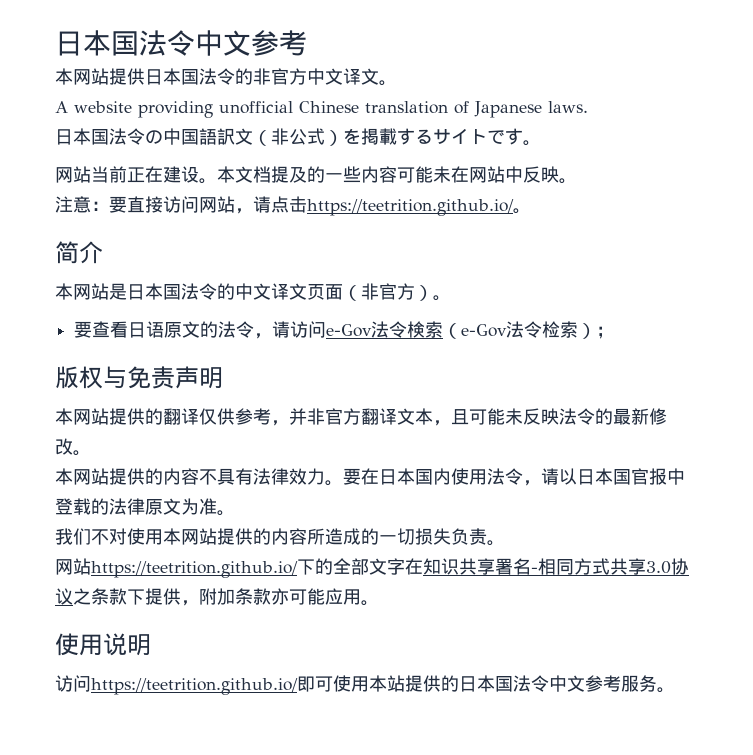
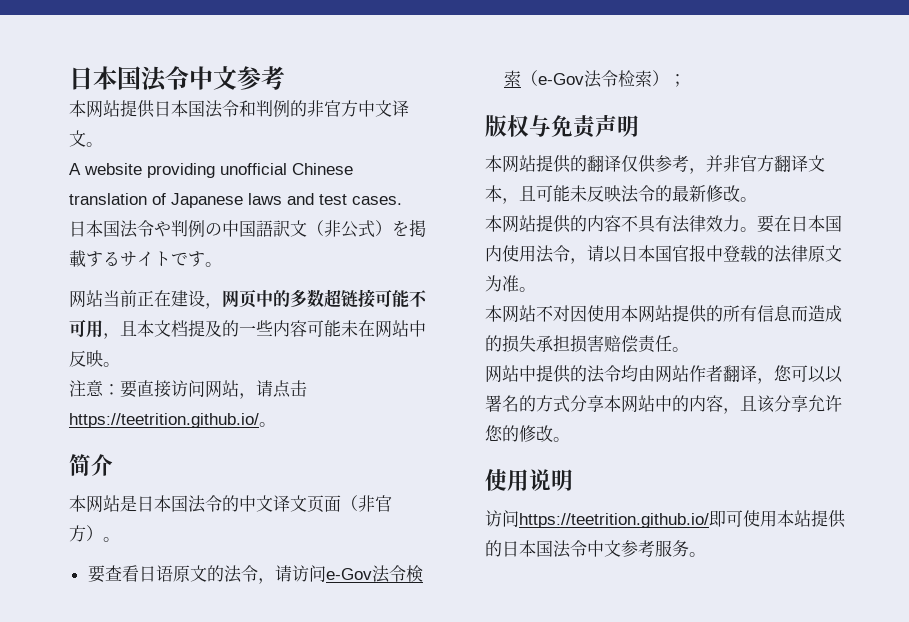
- 本网站提供日本国法令的非官方中文译文。
+ 本网站提供日本国法令和判例的非官方中文译文。
- A website providing unofficial Chinese translation of Japanese laws.
- 日本国法令の中国語訳文（非公式）を掲載するサイトです。
+ A website providing unofficial Chinese translation of Japanese laws and test cases.
+ 日本国法令や判例の中国語訳文（非公式）を掲載するサイトです。
- 网站当前正在建设。本文档提及的一些内容可能未在网站中反映。
+ 网站当前正在建设，网页中的多数超链接可能不可用，且本文档提及的一些内容可能未在网站中反映。
- 我们不对使用本网站提供的内容所造成的一切损失负责。
- 网站https://teetrition.github.io/下的全部文字在知识共享署名-相同方式共享3.0协议之条款下提供，附加条款亦可能应用。
+ 本网站不对因使用本网站提供的所有信息而造成的损失承担损害赔偿责任。
+ 网站中提供的法令均由网站作者翻译，您可以以署名的方式分享本网站中的内容，且该分享允许您的修改。

